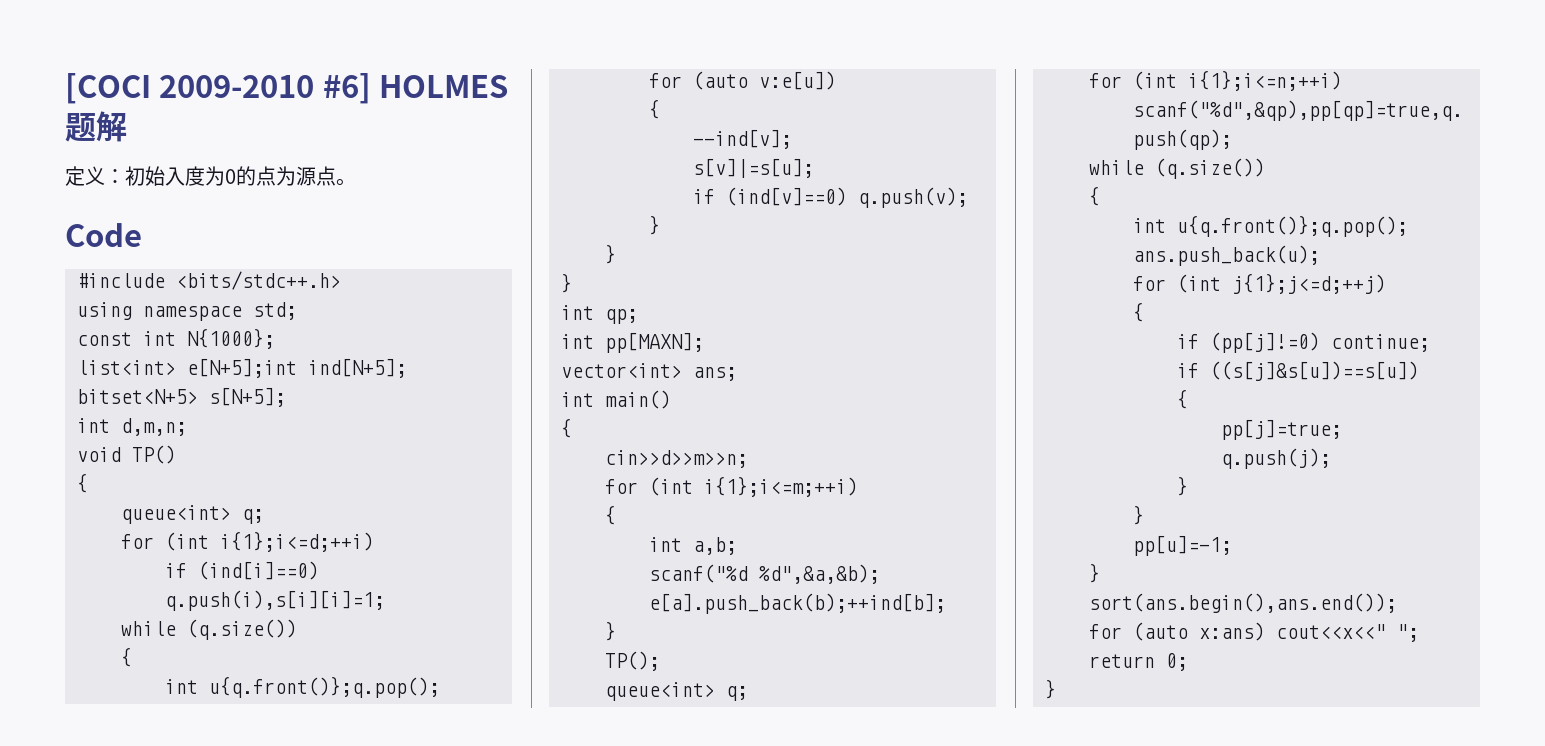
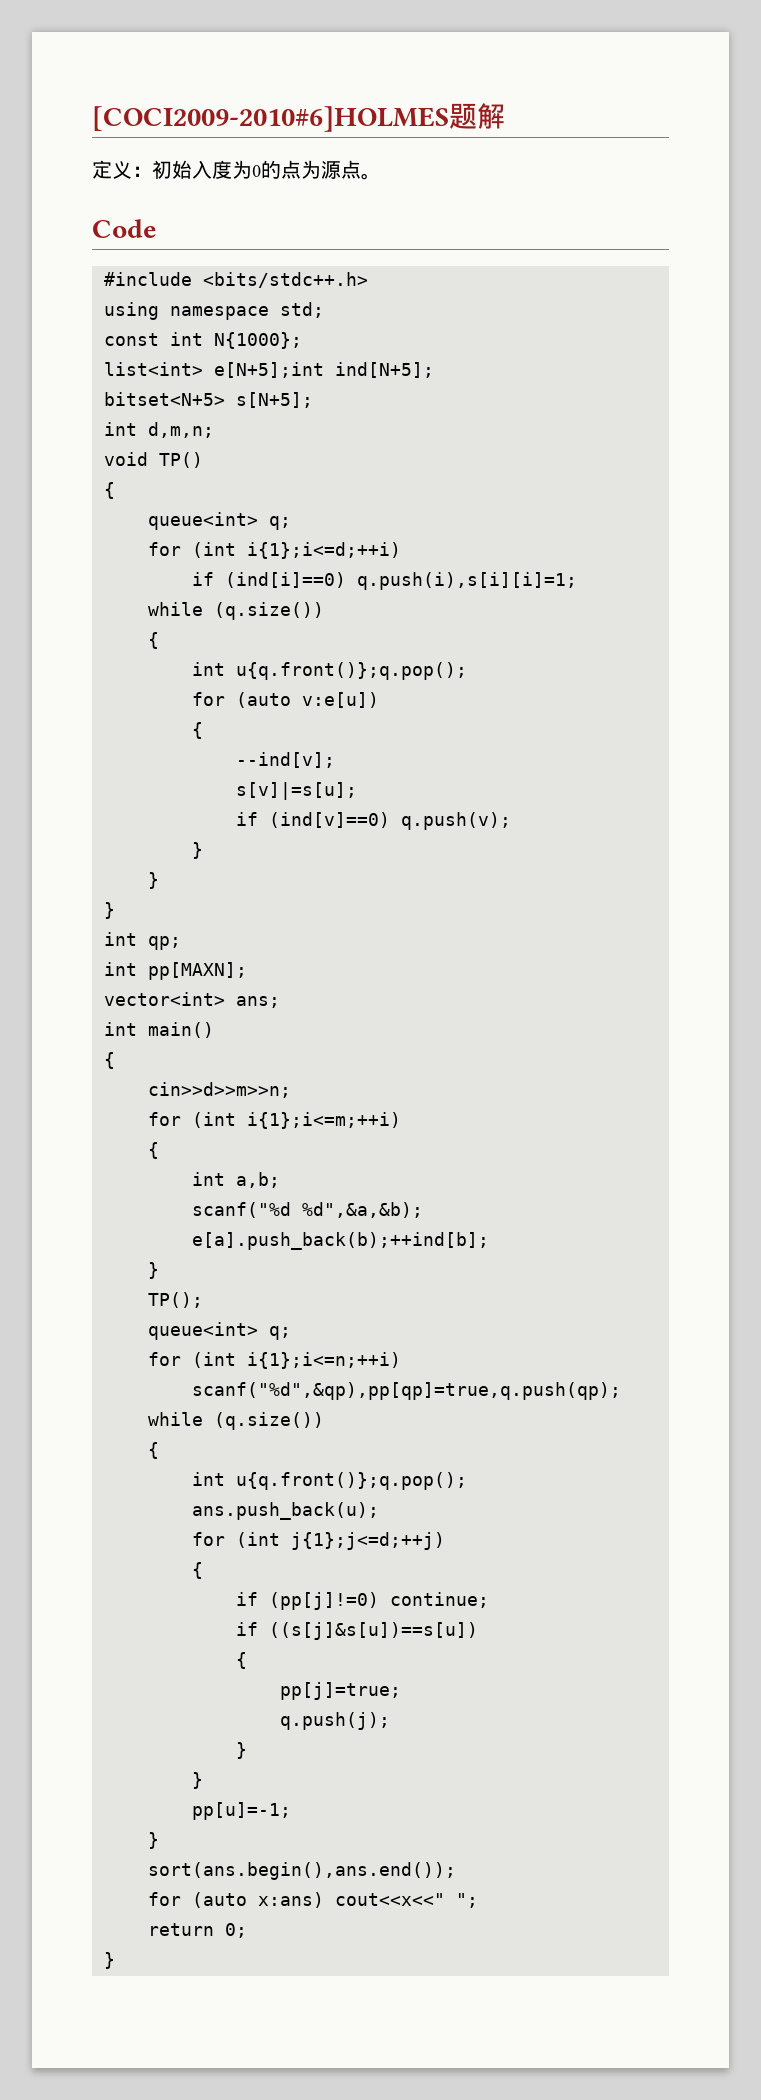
- [COCI 2009-2010 #6] HOLMES题解
+ [COCI2009-2010#6]HOLMES题解

